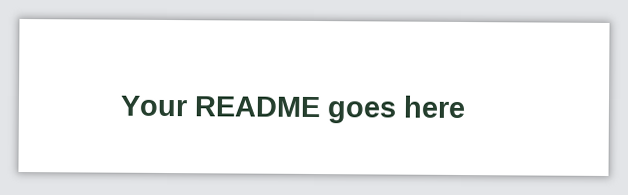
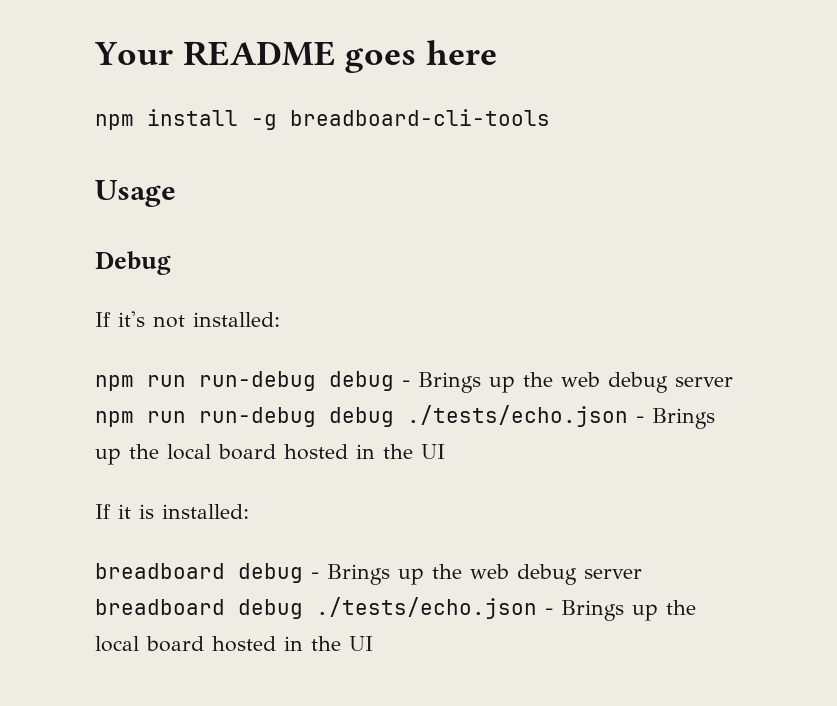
+ npm install -g breadboard-cli-tools
+ Usage
+ Debug
+ If it's not installed:
+ npm run run-debug debug - Brings up the web debug server npm run run-debug debug ./tests/echo.json - Brings up the local board hosted in the UI
+ If it is installed:
+ breadboard debug - Brings up the web debug server breadboard debug ./tests/echo.json - Brings up the local board hosted in the UI

